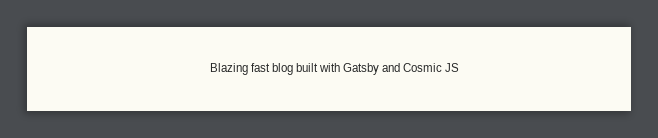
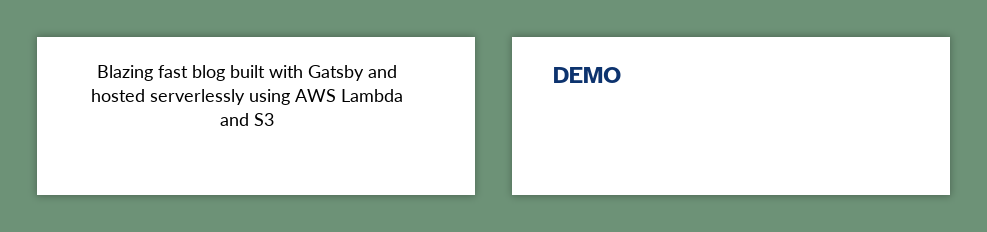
- Blazing fast blog built with Gatsby and Cosmic JS
+ Blazing fast blog built with Gatsby and hosted serverlessly using AWS Lambda and S3
+ DEMO

